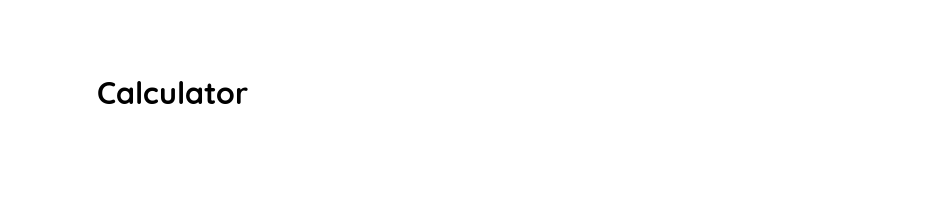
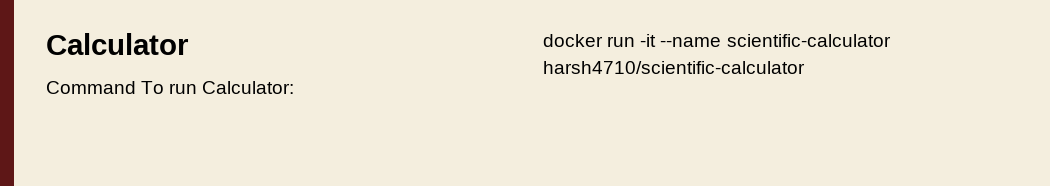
+ Command To run Calculator:
+ docker run -it --name scientific-calculator harsh4710/scientific-calculator

